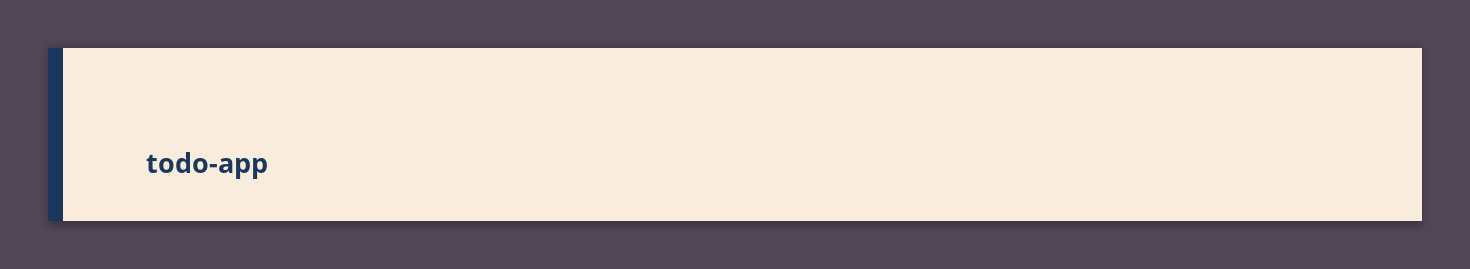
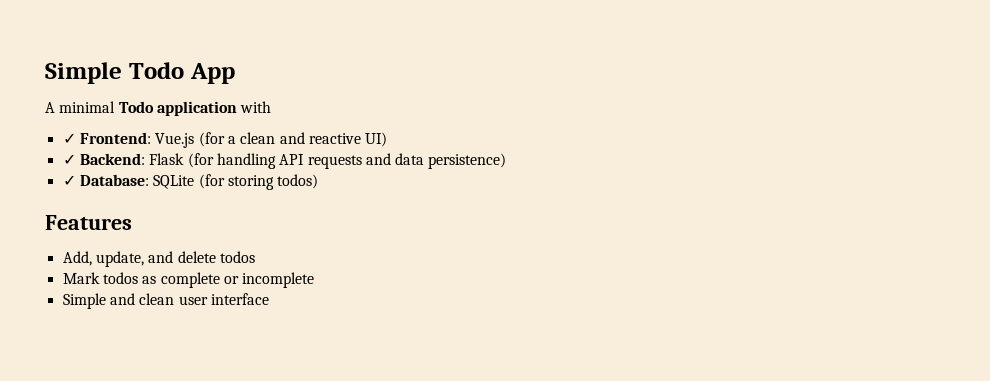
- todo-app
+ Simple Todo App
+ A minimal Todo application with
+ ✓ Frontend: Vue.js (for a clean and reactive UI)
+ ✓ Backend: Flask (for handling API requests and data persistence)
+ ✓ Database: SQLite (for storing todos)
+ Features
+ Add, update, and delete todos
+ Mark todos as complete or incomplete
+ Simple and clean user interface

